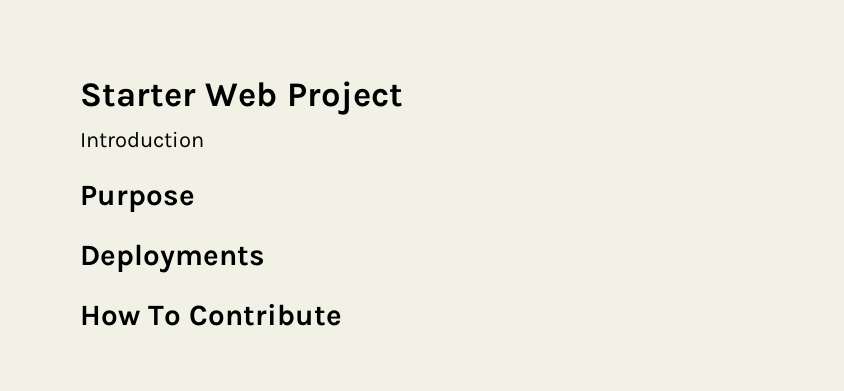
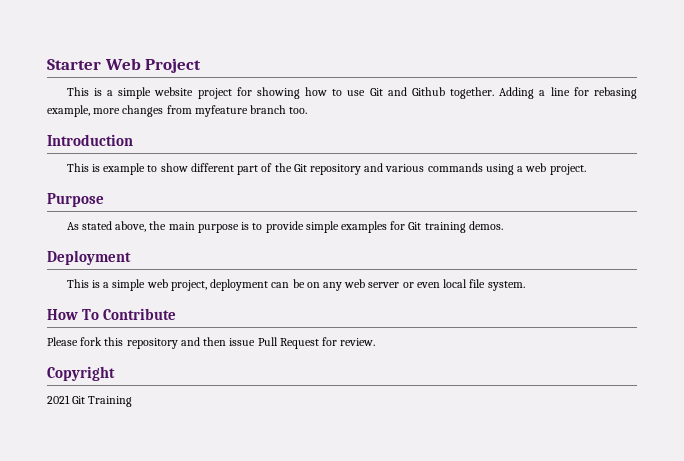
+ This is a simple website project for showing how to use Git and Github together. Adding a line for rebasing example, more changes from myfeature branch too.
  Introduction
+ This is example to show different part of the Git repository and various commands using a web project.
  Purpose
- Deployments
+ As stated above, the main purpose is to provide simple examples for Git training demos.
+ Deployment
+ This is a simple web project, deployment can be on any web server or even local file system.
  How To Contribute
+ Please fork this repository and then issue Pull Request for review.
+ Copyright
+ 2021 Git Training

